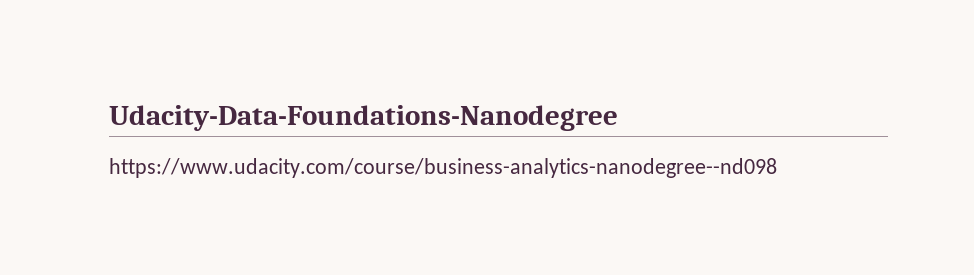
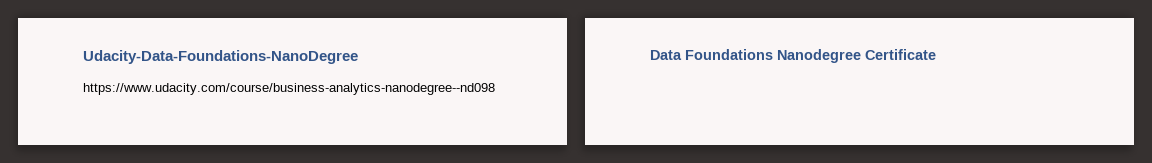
- Udacity-Data-Foundations-Nanodegree
+ Udacity-Data-Foundations-NanoDegree
+ Data Foundations Nanodegree Certificate

